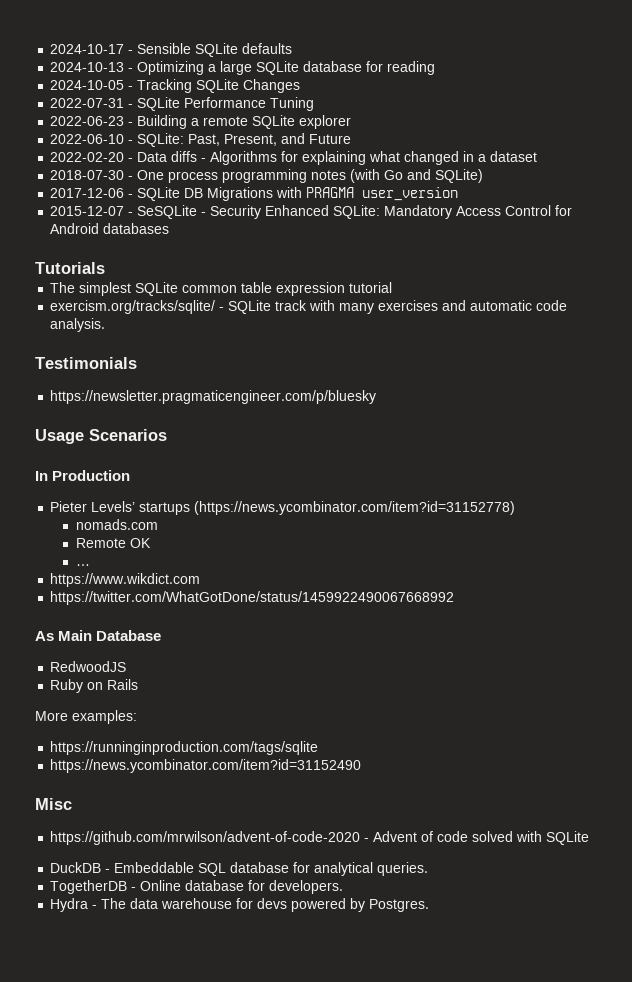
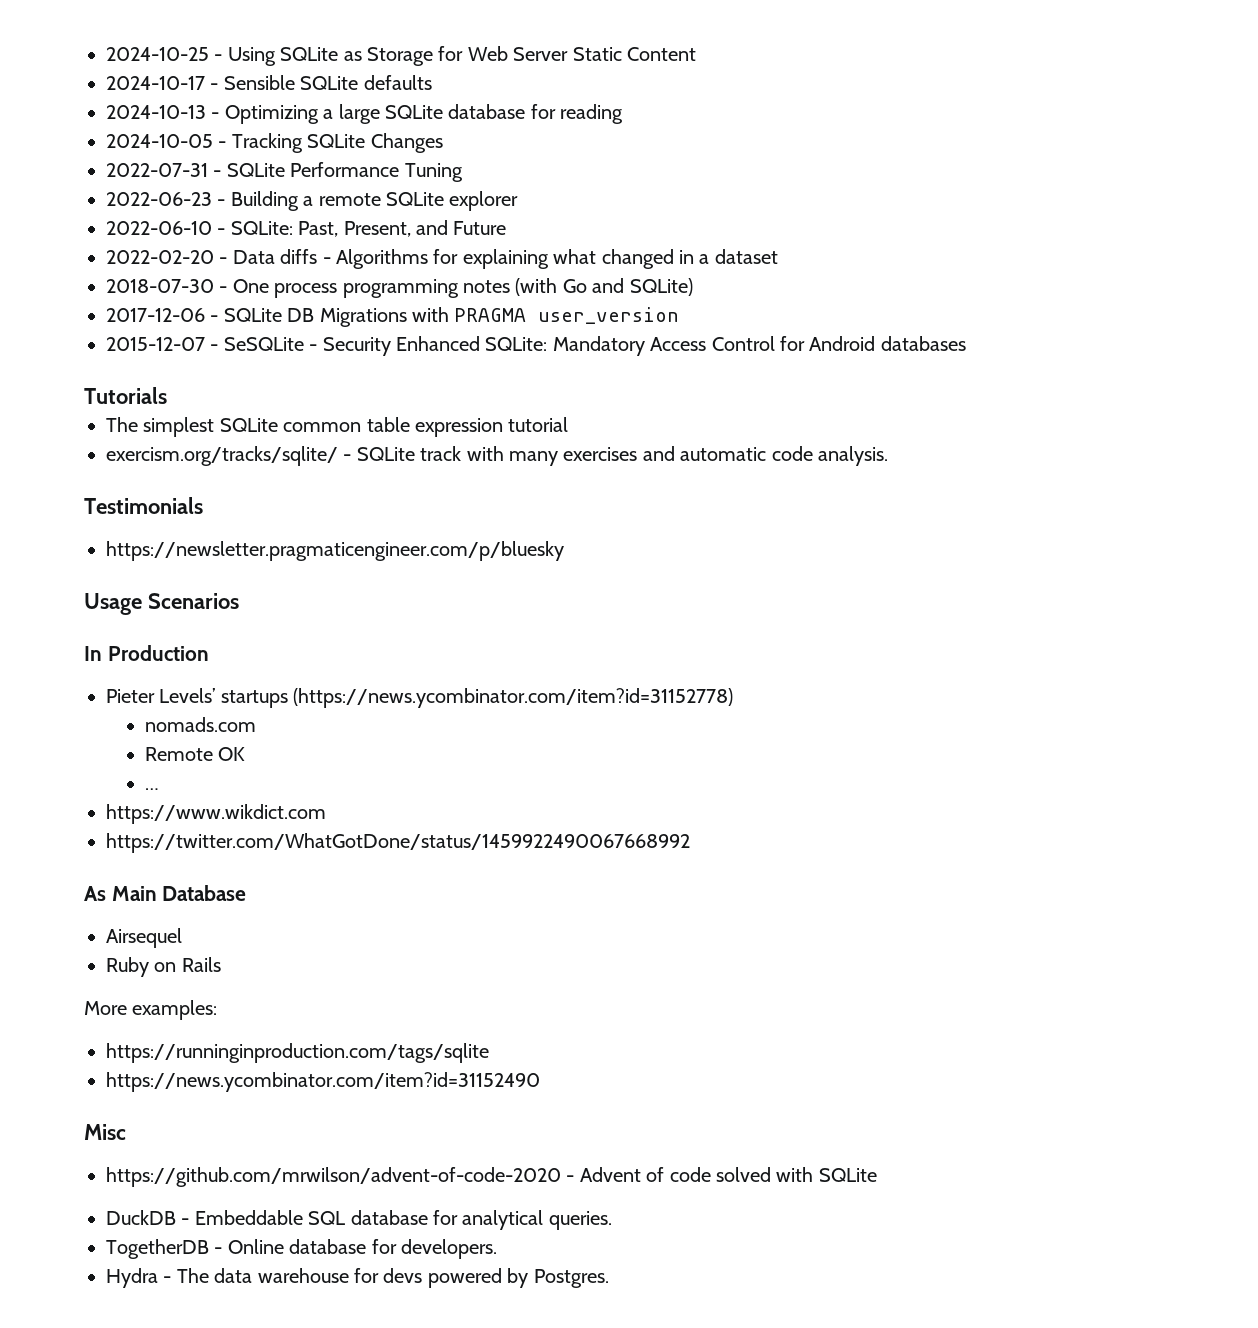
+ 2024-10-25 - Using SQLite as Storage for Web Server Static Content
- RedwoodJS
+ Airsequel

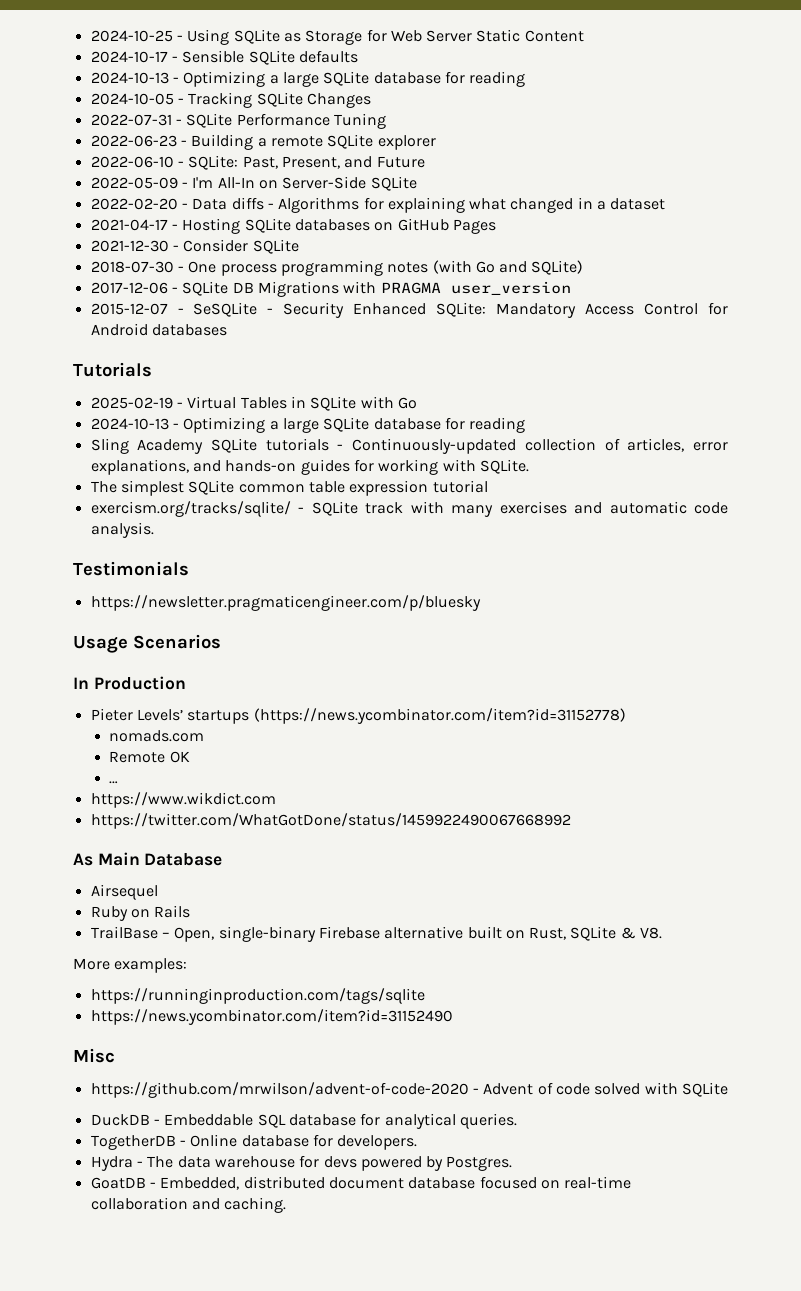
+ 2022-05-09 - I'm All-In on Server-Side SQLite
+ 2021-04-17 - Hosting SQLite databases on GitHub Pages
+ 2021-12-30 - Consider SQLite
+ 2025-02-19 - Virtual Tables in SQLite with Go
+ 2024-10-13 - Optimizing a large SQLite database for reading
+ Sling Academy SQLite tutorials - Continuously-updated collection of articles, error explanations, and hands-on guides for working with SQLite.
+ TrailBase – Open, single-binary Firebase alternative built on Rust, SQLite & V8.
+ GoatDB - Embedded, distributed document database focused on real-time collaboration and caching.

